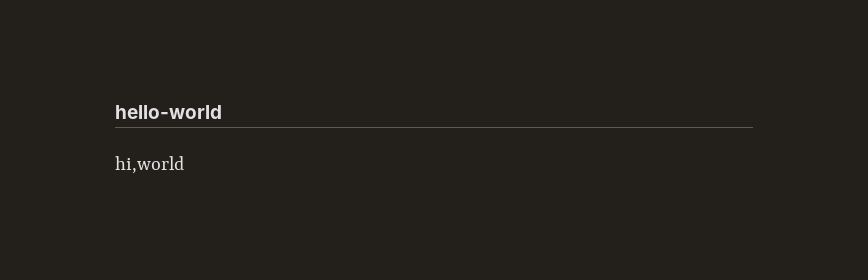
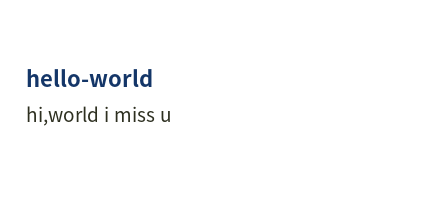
- hi,world
+ hi,world i miss u

